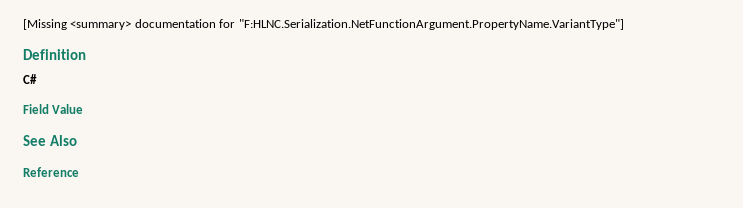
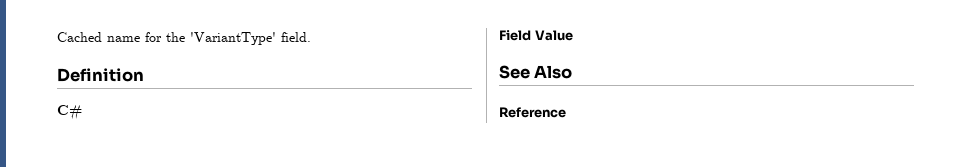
- [Missing <summary> documentation for "F:HLNC.Serialization.NetFunctionArgument.PropertyName.VariantType"]
+ Cached name for the 'VariantType' field.

